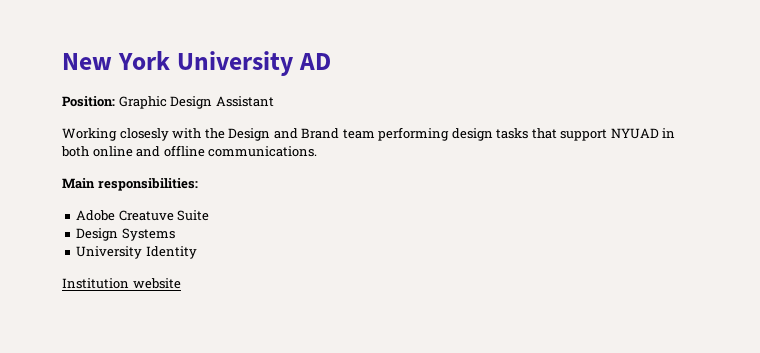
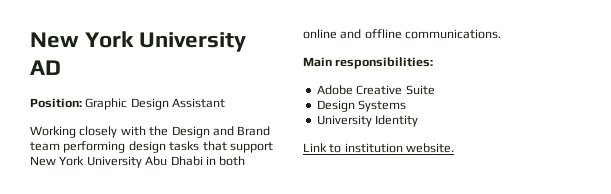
- Working closesly with the Design and Brand team performing design tasks that support NYUAD in both online and offline communications.
+ Working closely with the Design and Brand team performing design tasks that support New York University Abu Dhabi in both online and offline communications.
- Adobe Creatuve Suite
+ Adobe Creative Suite
- Institution website
+ Link to institution website.

